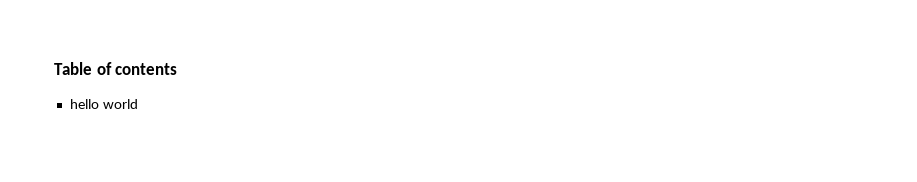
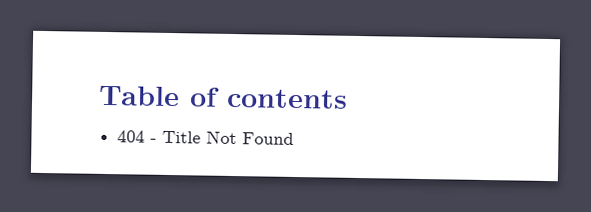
- hello world
+ 404 - Title Not Found

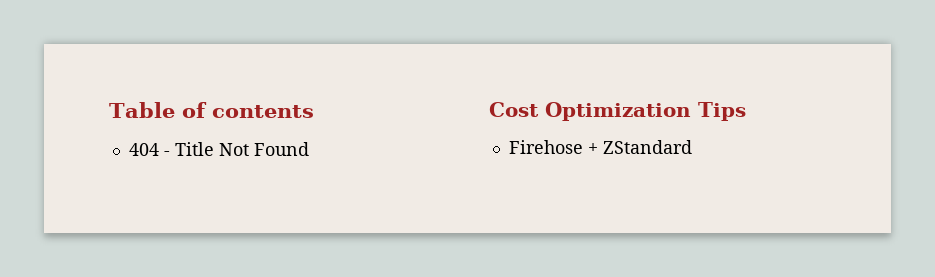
+ Cost Optimization Tips
+ Firehose + ZStandard

